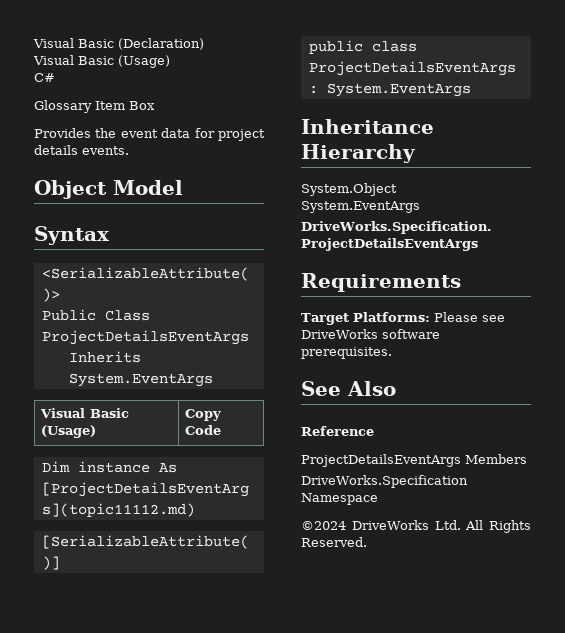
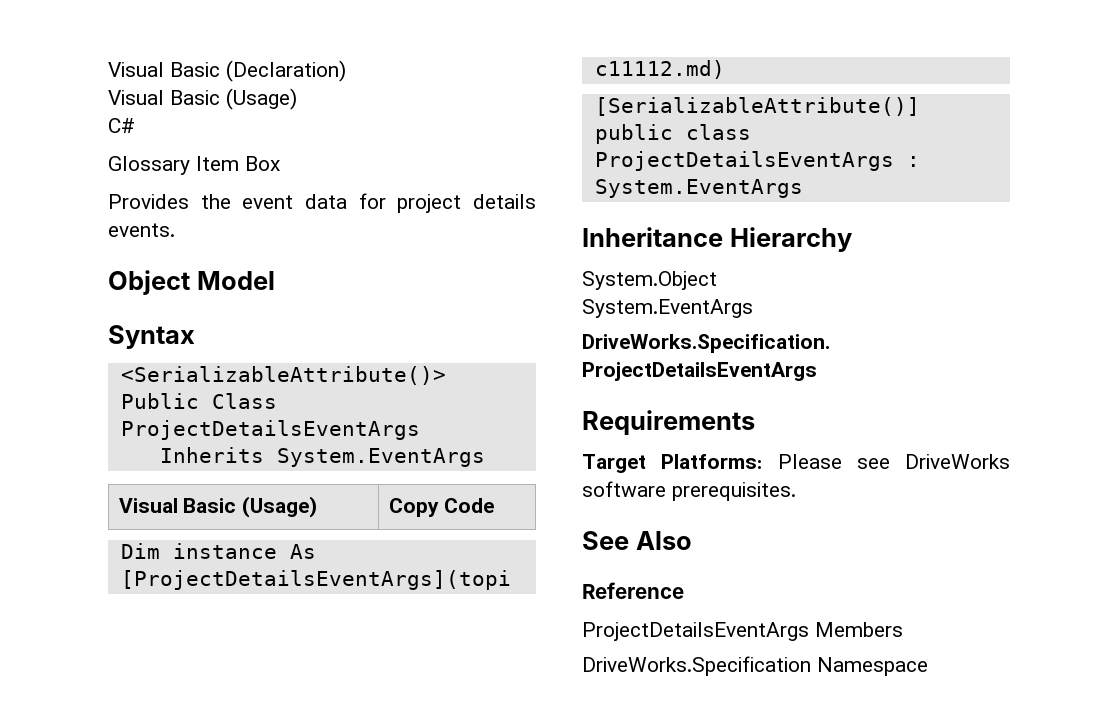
- ©2024 DriveWorks Ltd. All Rights Reserved.

